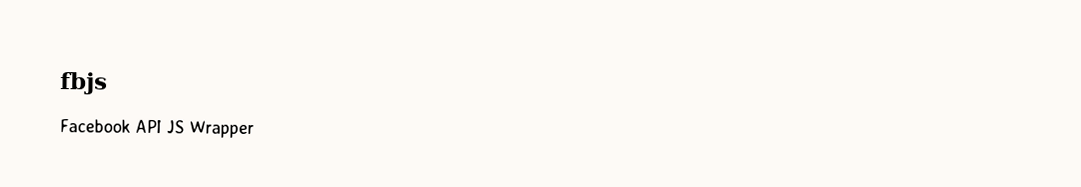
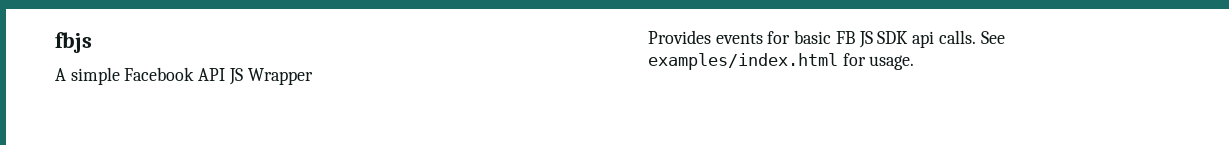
- Facebook API JS Wrapper
+ A simple Facebook API JS Wrapper
+ Provides events for basic FB JS SDK api calls. See examples/index.html for usage.

